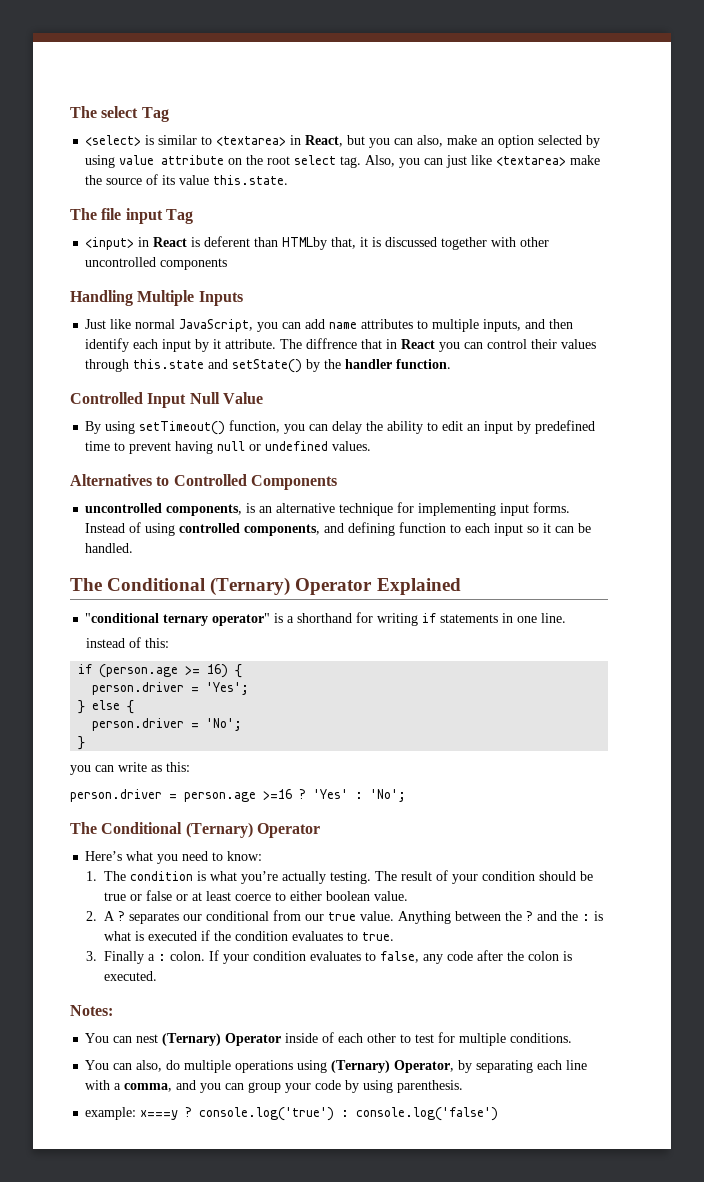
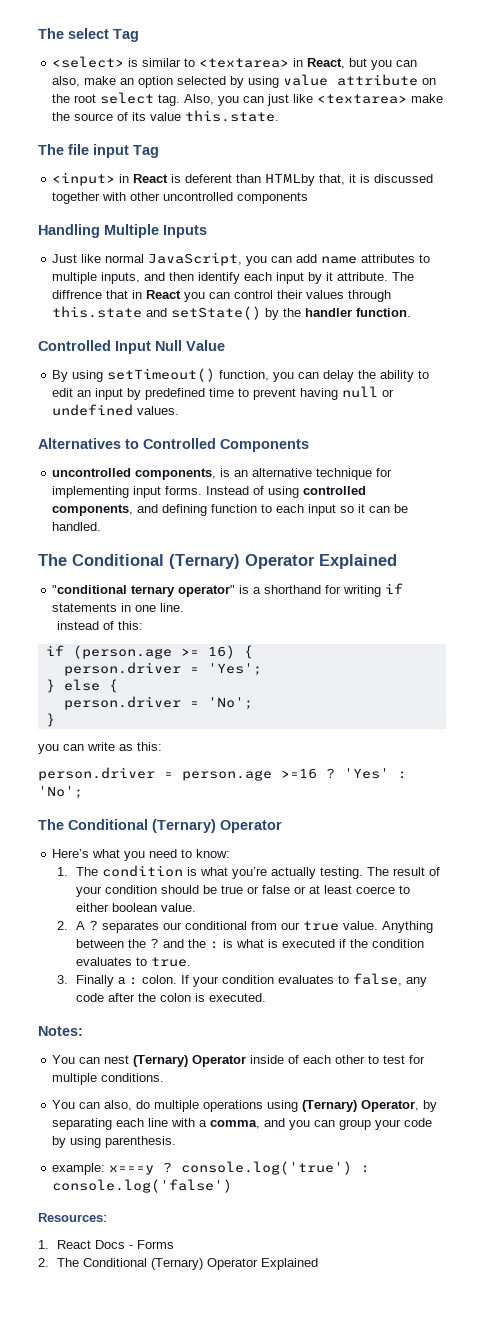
+ Resources:
+ 1. React Docs - Forms
+ 2. The Conditional (Ternary) Operator Explained

